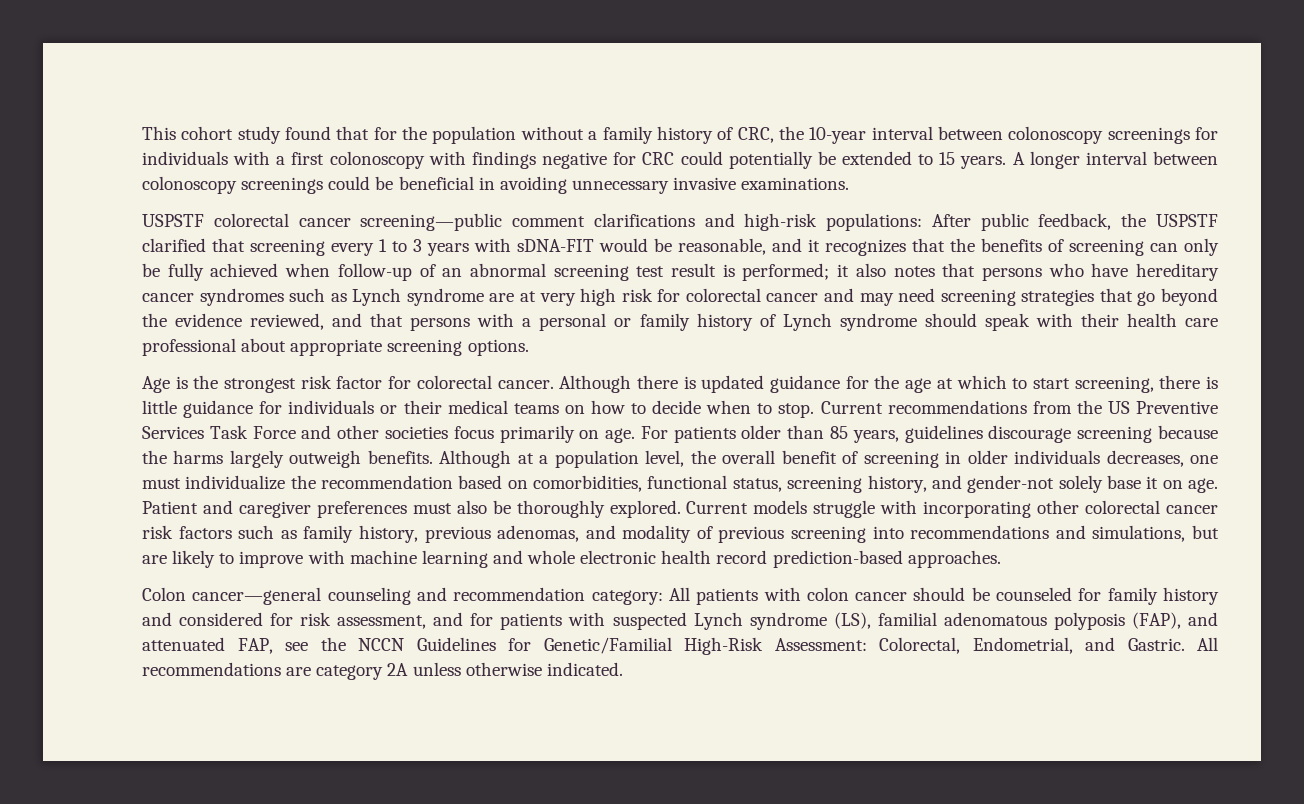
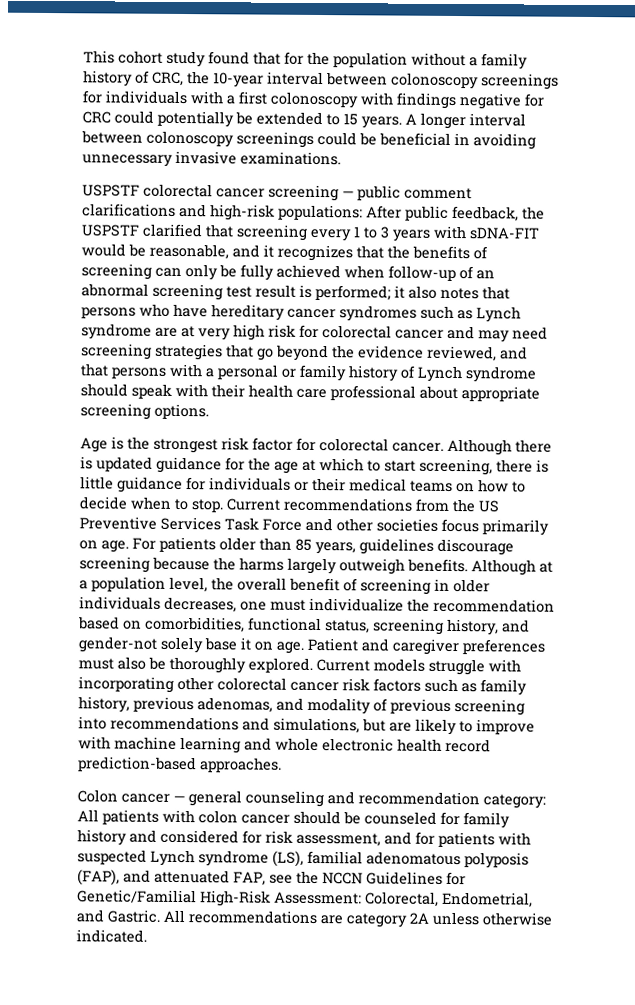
- USPSTF colorectal cancer screening—public comment clarifications and high-risk populations:
+ USPSTF colorectal cancer screening — public comment clarifications and high-risk populations:
- Colon cancer—general counseling and recommendation category: All patients with colon cancer should be counseled for family history and considered for risk assessment, and for patients with suspected Lynch syndrome (LS), familial adenomatous polyposis (FAP), and attenuated FAP, see the NCCN Guidelines for Genetic/Familial High-Risk Assessment: Colorectal, Endometrial, and Gastric.
+ Colon cancer — general counseling and recommendation category: All patients with colon cancer should be counseled for family history and considered for risk assessment, and for patients with suspected Lynch syndrome (LS), familial adenomatous polyposis (FAP), and attenuated FAP, see the NCCN Guidelines for Genetic/Familial High-Risk Assessment: Colorectal, Endometrial, and Gastric.

